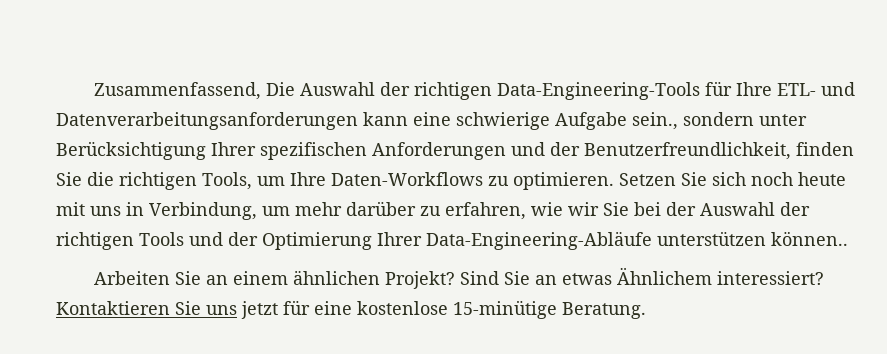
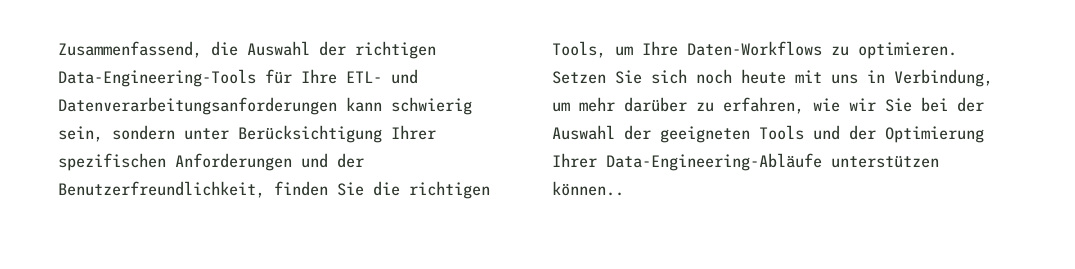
- Zusammenfassend, Die Auswahl der richtigen Data-Engineering-Tools für Ihre ETL- und Datenverarbeitungsanforderungen kann eine schwierige Aufgabe sein., sondern unter Berücksichtigung Ihrer spezifischen Anforderungen und der Benutzerfreundlichkeit, finden Sie die richtigen Tools, um Ihre Daten-Workflows zu optimieren.
+ Zusammenfassend, die Auswahl der richtigen Data-Engineering-Tools für Ihre ETL- und Datenverarbeitungsanforderungen kann schwierig sein, sondern unter Berücksichtigung Ihrer spezifischen Anforderungen und der Benutzerfreundlichkeit, finden Sie die richtigen Tools, um Ihre Daten-Workflows zu optimieren.
- Setzen Sie sich noch heute mit uns in Verbindung, um mehr darüber zu erfahren, wie wir Sie bei der Auswahl der richtigen Tools und der Optimierung Ihrer Data-Engineering-Abläufe unterstützen können..
+ Setzen Sie sich noch heute mit uns in Verbindung, um mehr darüber zu erfahren, wie wir Sie bei der Auswahl der geeigneten Tools und der Optimierung Ihrer Data-Engineering-Abläufe unterstützen können..
- Arbeiten Sie an einem ähnlichen Projekt? Sind Sie an etwas Ähnlichem interessiert? Kontaktieren Sie uns jetzt für eine kostenlose 15-minütige Beratung.

